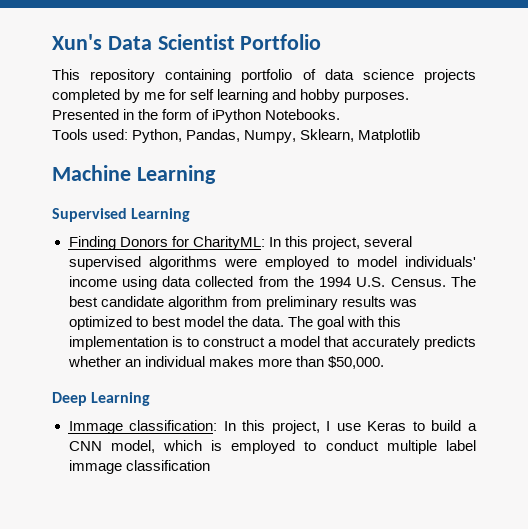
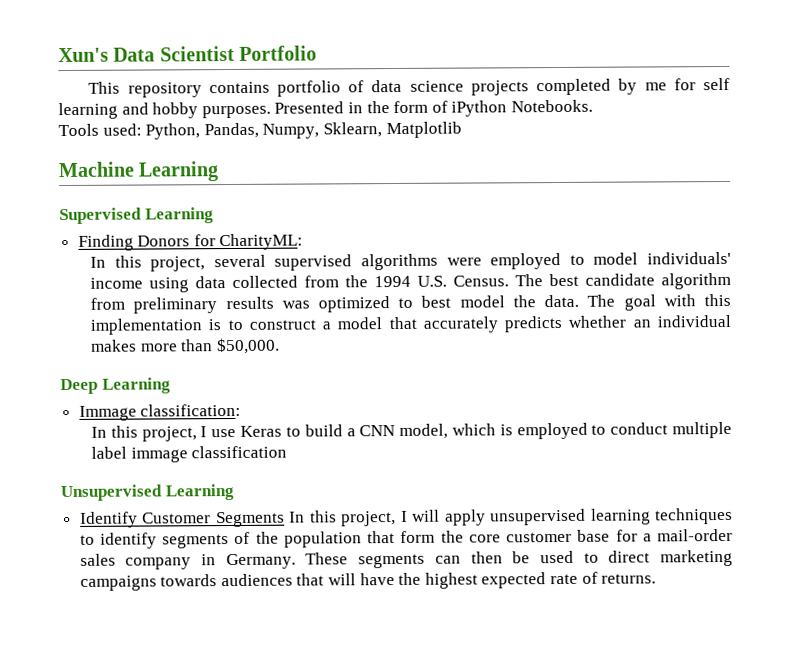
- This repository containing portfolio of data science projects completed by me for self learning and hobby purposes.
+ This repository contains portfolio of data science projects completed by me for self learning and hobby purposes.
- Finding Donors for CharityML: In this project, several supervised algorithms were employed to model individuals' income using data collected from the 1994 U.S. Census.
+ Finding Donors for CharityML:
+ In this project, several supervised algorithms were employed to model individuals' income using data collected from the 1994 U.S. Census.
- Immage classification: In this project, I use Keras to build a CNN model, which is employed to conduct multiple label immage classification
+ Immage classification:
+ In this project, I use Keras to build a CNN model, which is employed to conduct multiple label immage classification
+ Unsupervised Learning
+ Identify Customer Segments In this project, I will apply unsupervised learning techniques to identify segments of the population that form the core customer base for a mail-order sales company in Germany. These segments can then be used to direct marketing campaigns towards audiences that will have the highest expected rate of returns.

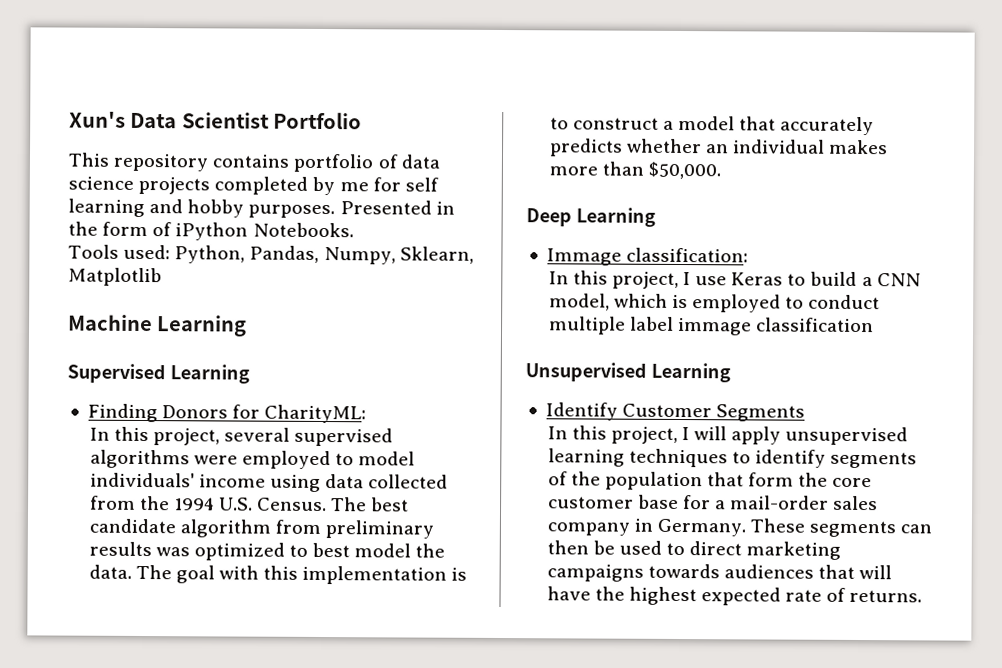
- Identify Customer Segments In this project, I will apply unsupervised learning techniques to identify segments of the population that form the core customer base for a mail-order sales company in Germany.
+ Identify Customer Segments
+ In this project, I will apply unsupervised learning techniques to identify segments of the population that form the core customer base for a mail-order sales company in Germany.

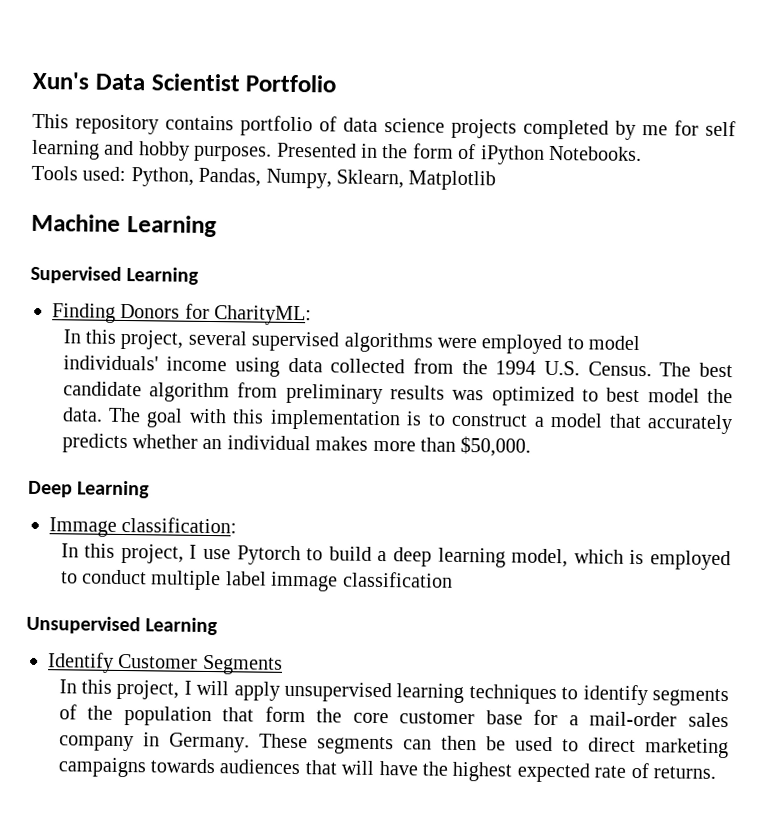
- In this project, I use Keras to build a CNN model, which is employed to conduct multiple label immage classification
+ In this project, I use Pytorch to build a deep learning model, which is employed to conduct multiple label immage classification

